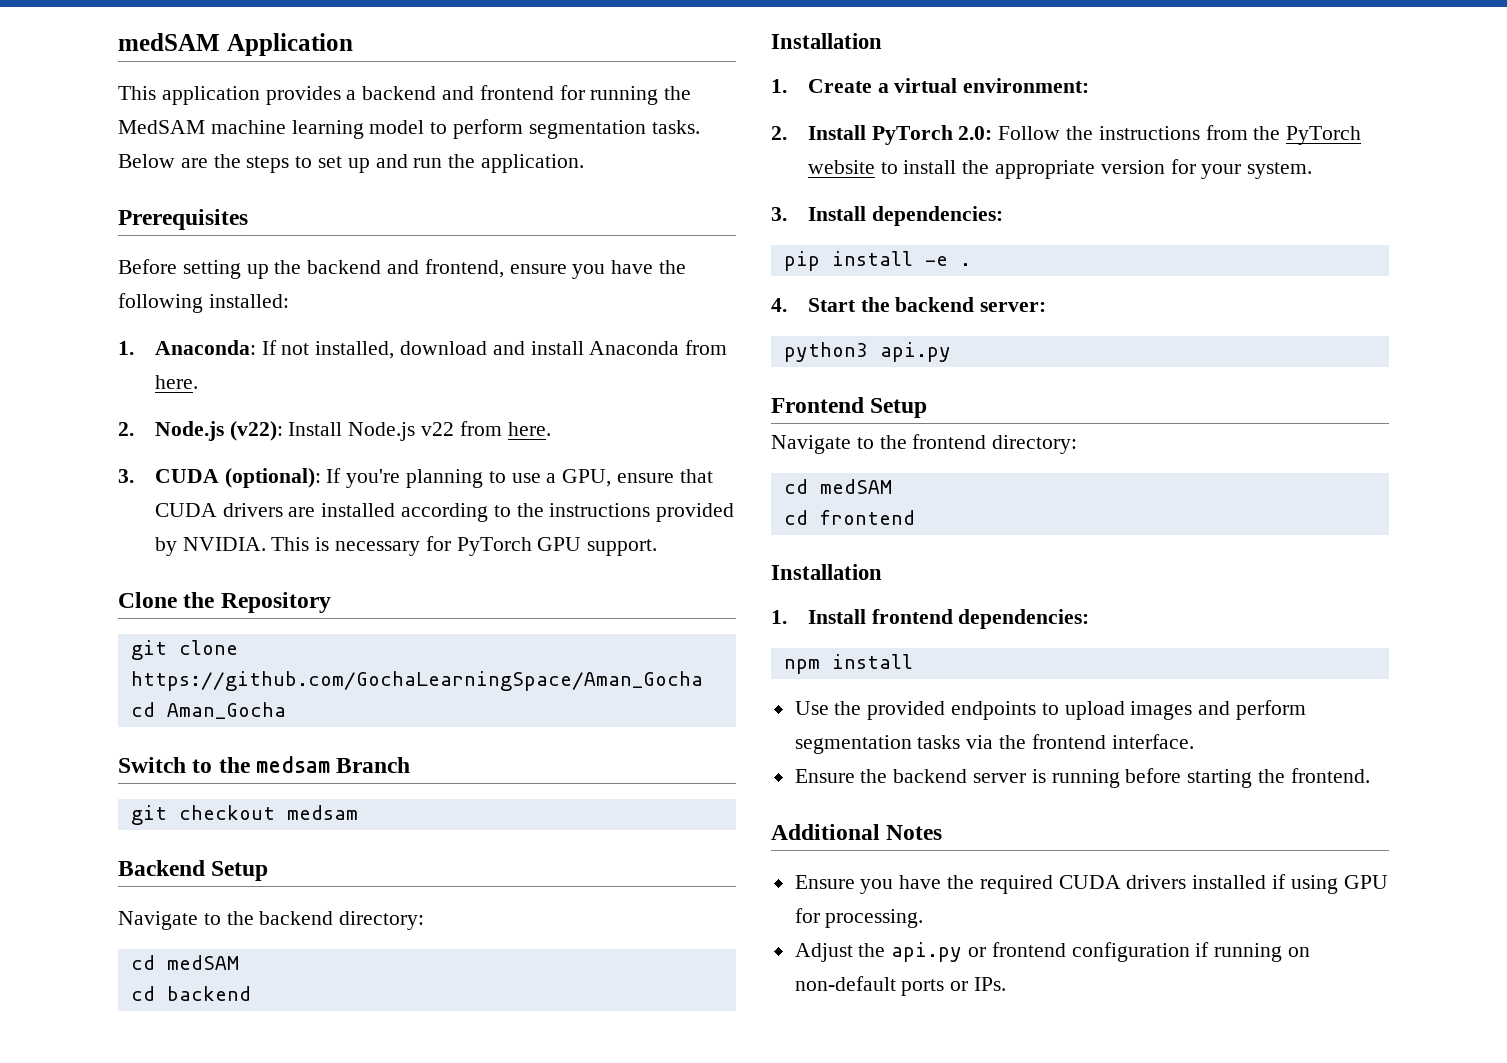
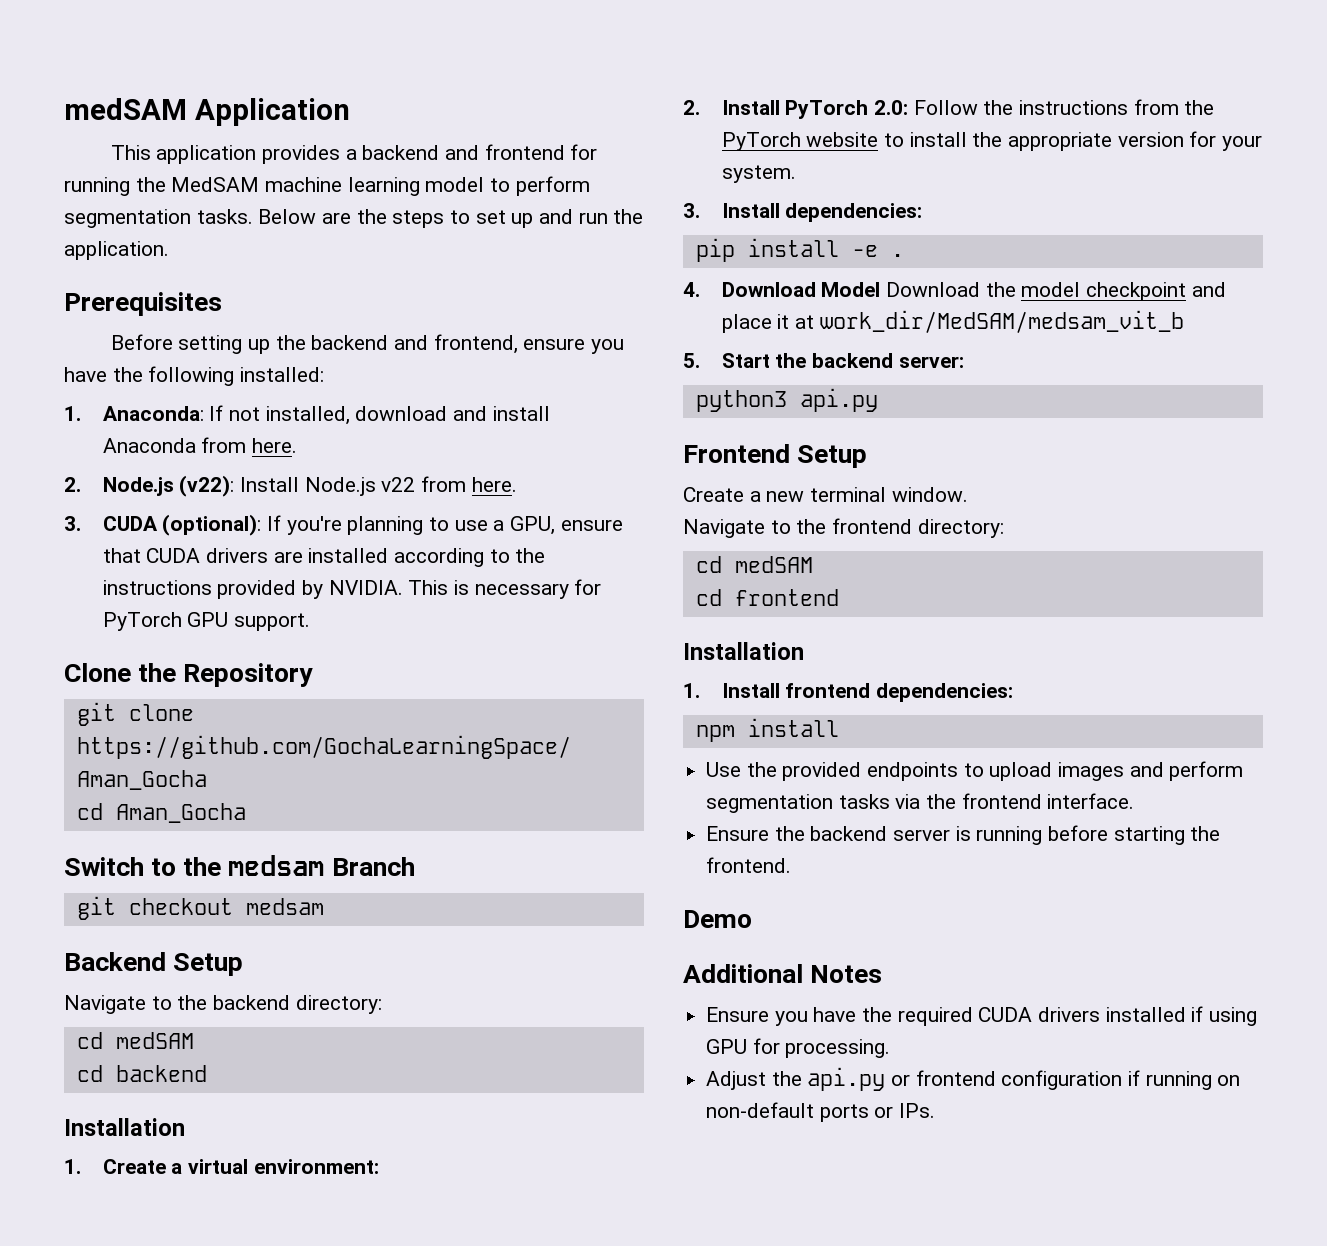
- 4. Start the backend server:
+ 4. Download Model Download the model checkpoint and place it at work_dir/MedSAM/medsam_vit_b
+ 5. Start the backend server:
+ Create a new terminal window.
+ Demo

